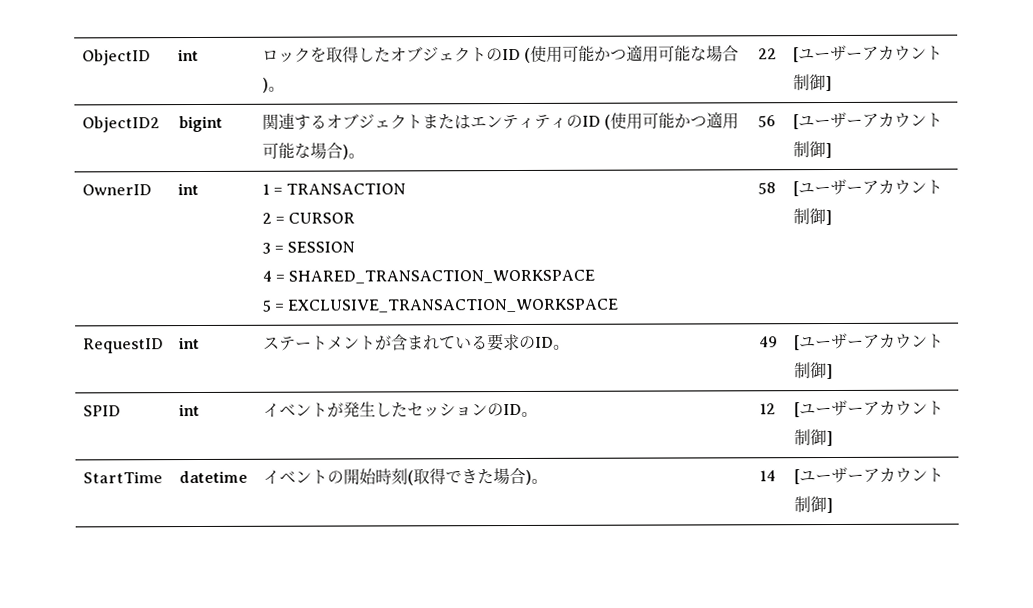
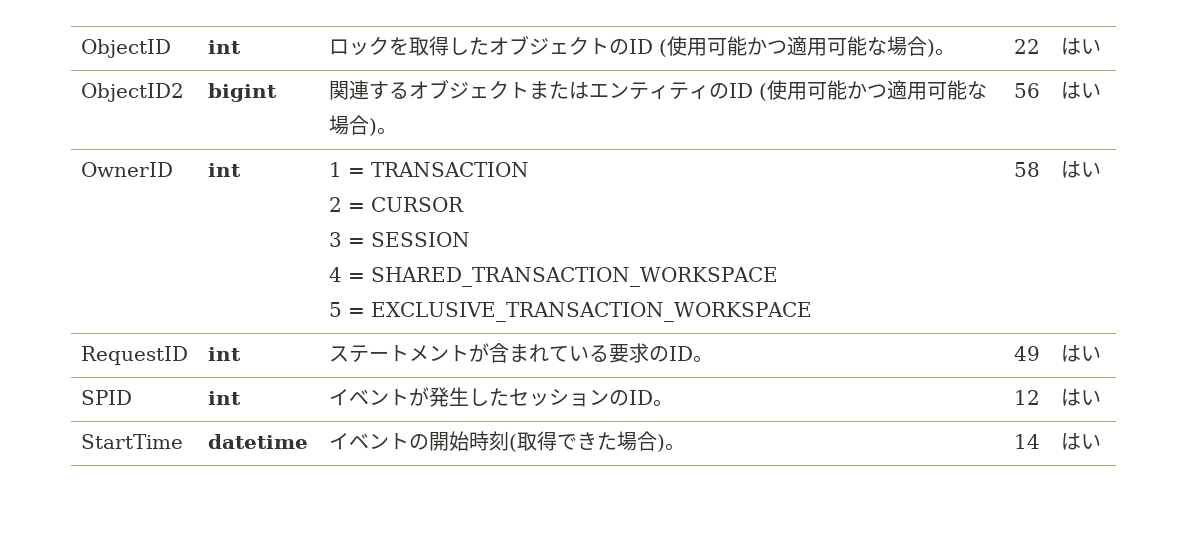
- ObjectID | int | ロックを取得したオブジェクトのID (使用可能かつ適用可能な場合)。 | 22 | [ユーザーアカウント制御]
+ ObjectID | int | ロックを取得したオブジェクトのID (使用可能かつ適用可能な場合)。 | 22 | はい
- ObjectID2 | bigint | 関連するオブジェクトまたはエンティティのID (使用可能かつ適用可能な場合)。 | 56 | [ユーザーアカウント制御]
+ ObjectID2 | bigint | 関連するオブジェクトまたはエンティティのID (使用可能かつ適用可能な場合)。 | 56 | はい
  OwnerID | int | 1 = TRANSACTION
  2 = CURSOR
  3 = SESSION
  4 = SHARED_TRANSACTION_WORKSPACE
- 5 = EXCLUSIVE_TRANSACTION_WORKSPACE | 58 | [ユーザーアカウント制御]
+ 5 = EXCLUSIVE_TRANSACTION_WORKSPACE | 58 | はい
- RequestID | int | ステートメントが含まれている要求のID。 | 49 | [ユーザーアカウント制御]
+ RequestID | int | ステートメントが含まれている要求のID。 | 49 | はい
- SPID | int | イベントが発生したセッションのID。 | 12 | [ユーザーアカウント制御]
+ SPID | int | イベントが発生したセッションのID。 | 12 | はい
- StartTime | datetime | イベントの開始時刻(取得できた場合)。 | 14 | [ユーザーアカウント制御]
+ StartTime | datetime | イベントの開始時刻(取得できた場合)。 | 14 | はい

